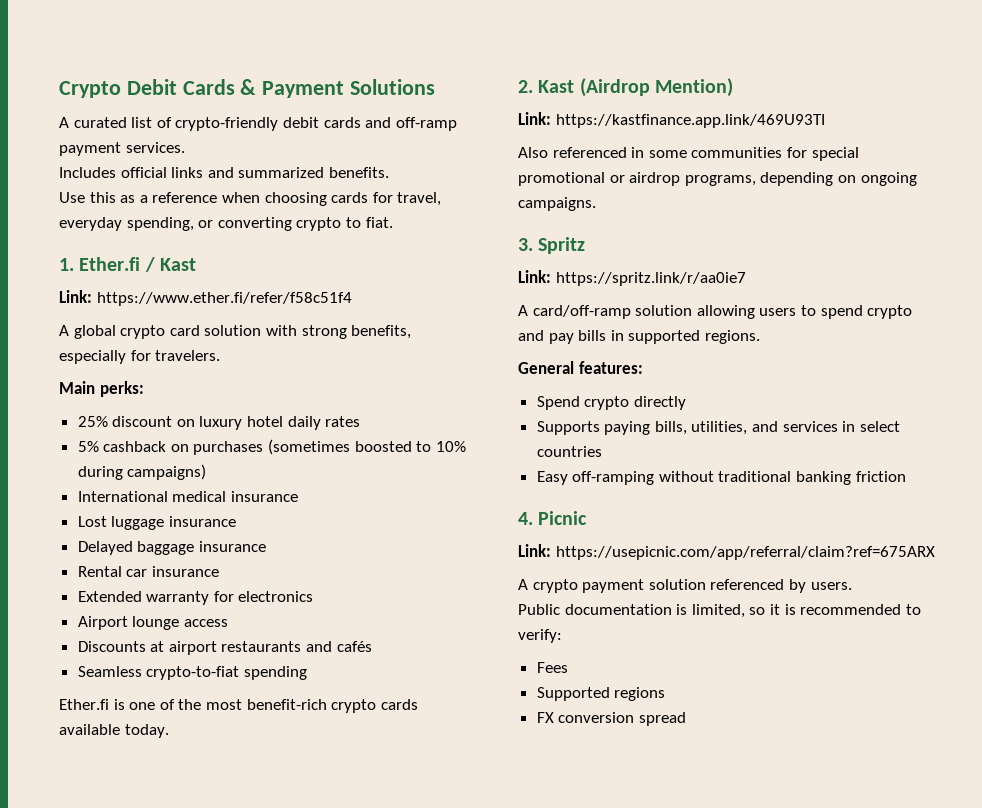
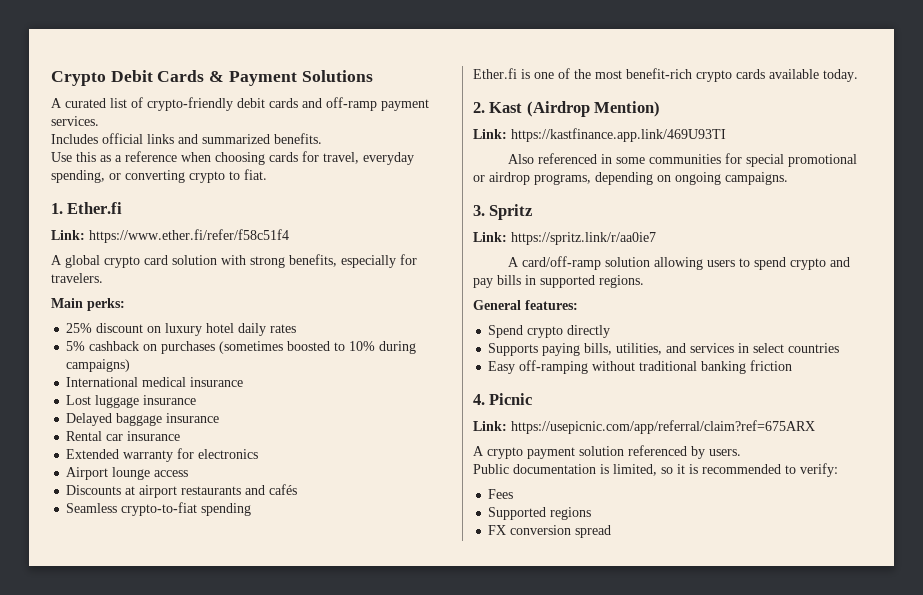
- 1. Ether.fi / Kast
+ 1. Ether.fi

